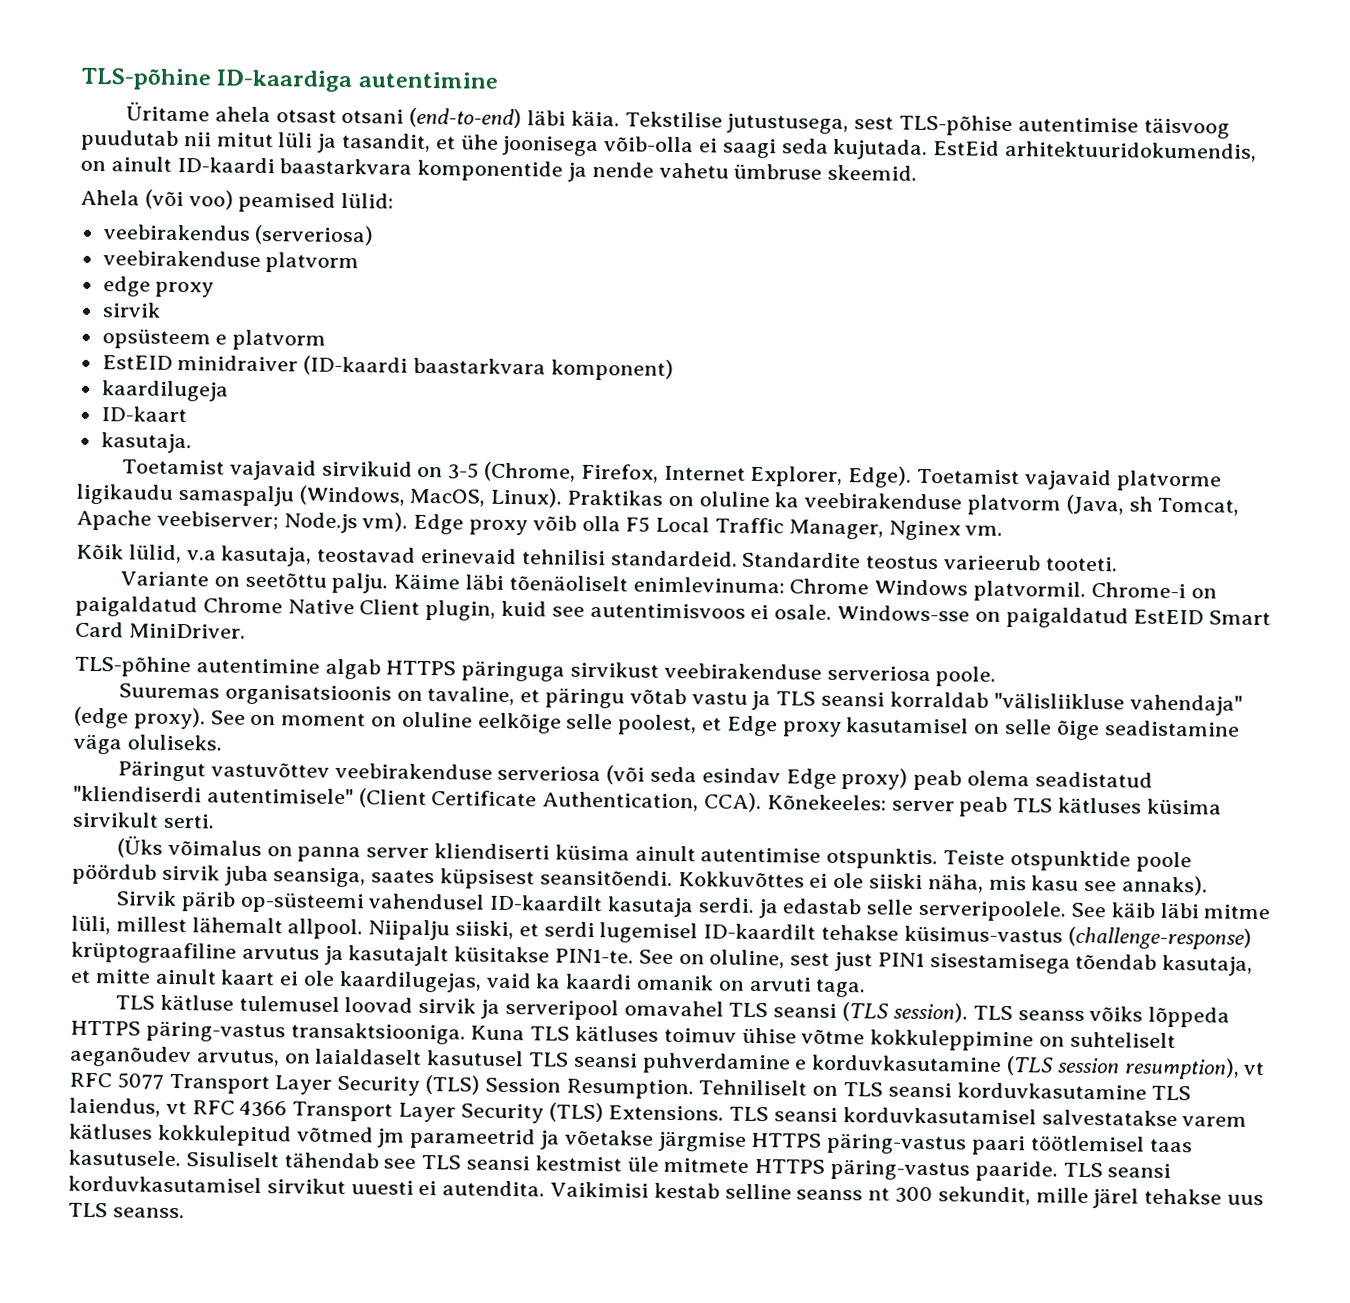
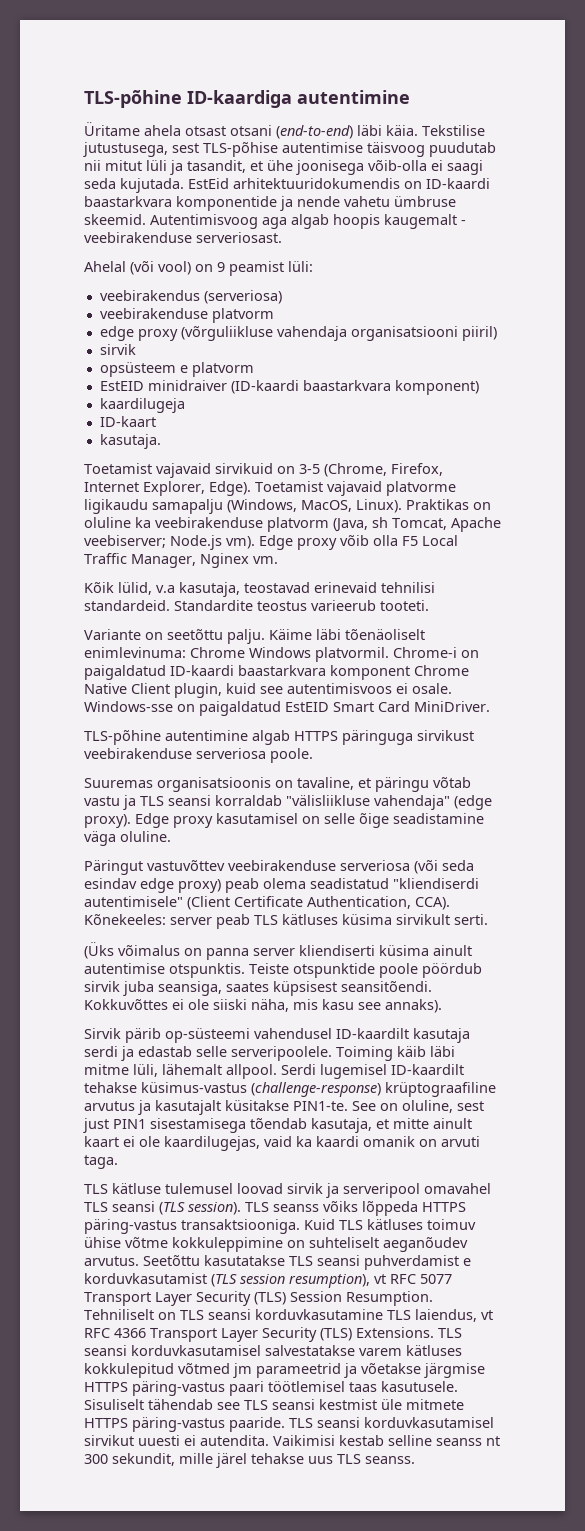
- EstEid arhitektuuridokumendis, on ainult ID-kaardi baastarkvara komponentide ja nende vahetu ümbruse skeemid.
- Ahela (või voo) peamised lülid:
+ EstEid arhitektuuridokumendis on ID-kaardi baastarkvara komponentide ja nende vahetu ümbruse skeemid. Autentimisvoog aga algab hoopis kaugemalt - veebirakenduse serveriosast.
+ Ahelal (või vool) on 9 peamist lüli:
- edge proxy
+ edge proxy (võrguliikluse vahendaja organisatsiooni piiril)
- Toetamist vajavaid platvorme ligikaudu samaspalju (Windows, MacOS, Linux).
+ Toetamist vajavaid platvorme ligikaudu samapalju (Windows, MacOS, Linux).
- Chrome-i on paigaldatud Chrome Native Client plugin, kuid see autentimisvoos ei osale.
+ Chrome-i on paigaldatud ID-kaardi baastarkvara komponent Chrome Native Client plugin, kuid see autentimisvoos ei osale.
- See on moment on oluline eelkõige selle poolest, et Edge proxy kasutamisel on selle õige seadistamine väga oluliseks.
+ Edge proxy kasutamisel on selle õige seadistamine väga oluline.
- Päringut vastuvõttev veebirakenduse serveriosa (või seda esindav Edge proxy) peab olema seadistatud "kliendiserdi autentimisele" (Client Certificate Authentication, CCA).
+ Päringut vastuvõttev veebirakenduse serveriosa (või seda esindav edge proxy) peab olema seadistatud "kliendiserdi autentimisele" (Client Certificate Authentication, CCA).
- Sirvik pärib op-süsteemi vahendusel ID-kaardilt kasutaja serdi. ja edastab selle serveripoolele.
+ Sirvik pärib op-süsteemi vahendusel ID-kaardilt kasutaja serdi ja edastab selle serveripoolele.
- See käib läbi mitme lüli, millest lähemalt allpool.
+ Toiming käib läbi mitme lüli, lähemalt allpool.
- Niipalju siiski, et serdi lugemisel ID-kaardilt tehakse küsimus-vastus (challenge-response) krüptograafiline arvutus ja kasutajalt küsitakse PIN1-te.
+ Serdi lugemisel ID-kaardilt tehakse küsimus-vastus (challenge-response) krüptograafiline arvutus ja kasutajalt küsitakse PIN1-te.
- Kuna TLS kätluses toimuv ühise võtme kokkuleppimine on suhteliselt aeganõudev arvutus, on laialdaselt kasutusel TLS seansi puhverdamine e korduvkasutamine (TLS session resumption), vt RFC 5077 Transport Layer Security (TLS) Session Resumption.
+ Kuid TLS kätluses toimuv ühise võtme kokkuleppimine on suhteliselt aeganõudev arvutus. Seetõttu kasutatakse TLS seansi puhverdamist e korduvkasutamist (TLS session resumption), vt RFC 5077 Transport Layer Security (TLS) Session Resumption.

